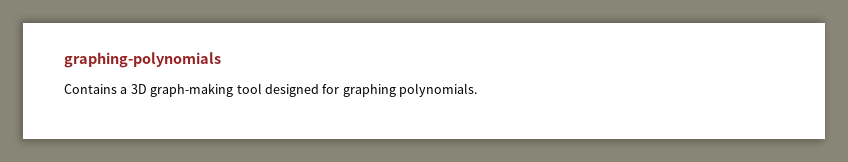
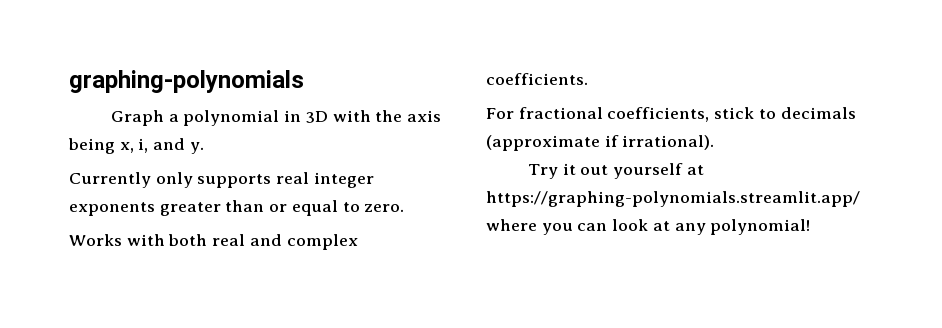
- Contains a 3D graph-making tool designed for graphing polynomials.
+ Graph a polynomial in 3D with the axis being x, i, and y.
+ Currently only supports real integer exponents greater than or equal to zero.
+ Works with both real and complex coefficients.
+ For fractional coefficients, stick to decimals (approximate if irrational).
+ Try it out yourself at https://graphing-polynomials.streamlit.app/ where you can look at any polynomial!

